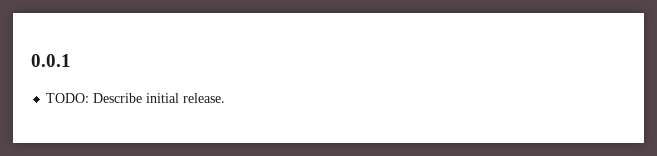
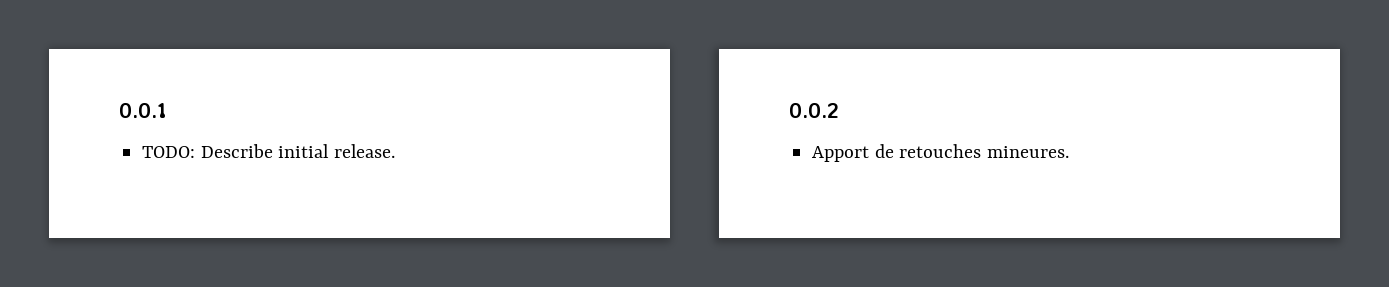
+ 0.0.2
+ Apport de retouches mineures.

